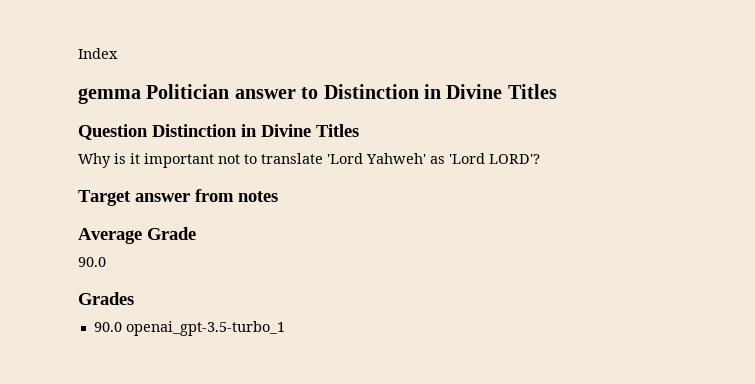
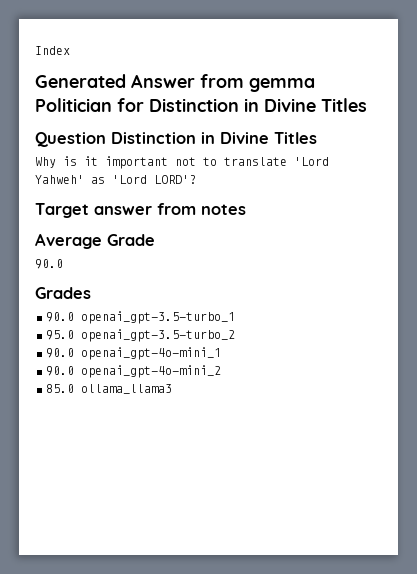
- gemma Politician answer to Distinction in Divine Titles
+ Generated Answer from gemma Politician for Distinction in Divine Titles
+ 95.0 openai_gpt-3.5-turbo_2
+ 90.0 openai_gpt-4o-mini_1
+ 90.0 openai_gpt-4o-mini_2
+ 85.0 ollama_llama3

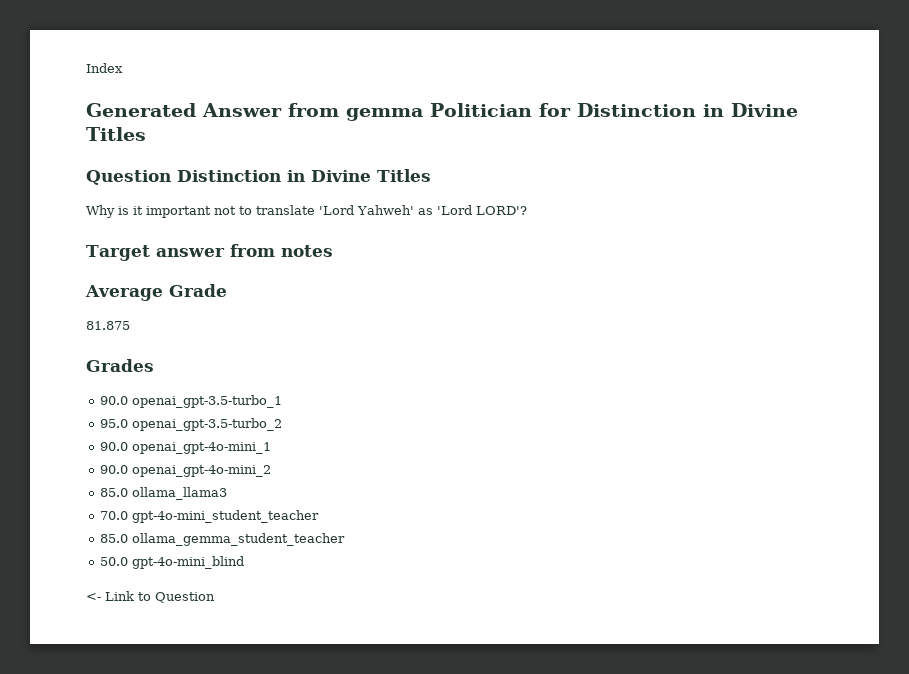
  Average Grade
- 90.0
+ 81.875
+ 70.0 gpt-4o-mini_student_teacher
+ 85.0 ollama_gemma_student_teacher
+ 50.0 gpt-4o-mini_blind
+ <- Link to Question

